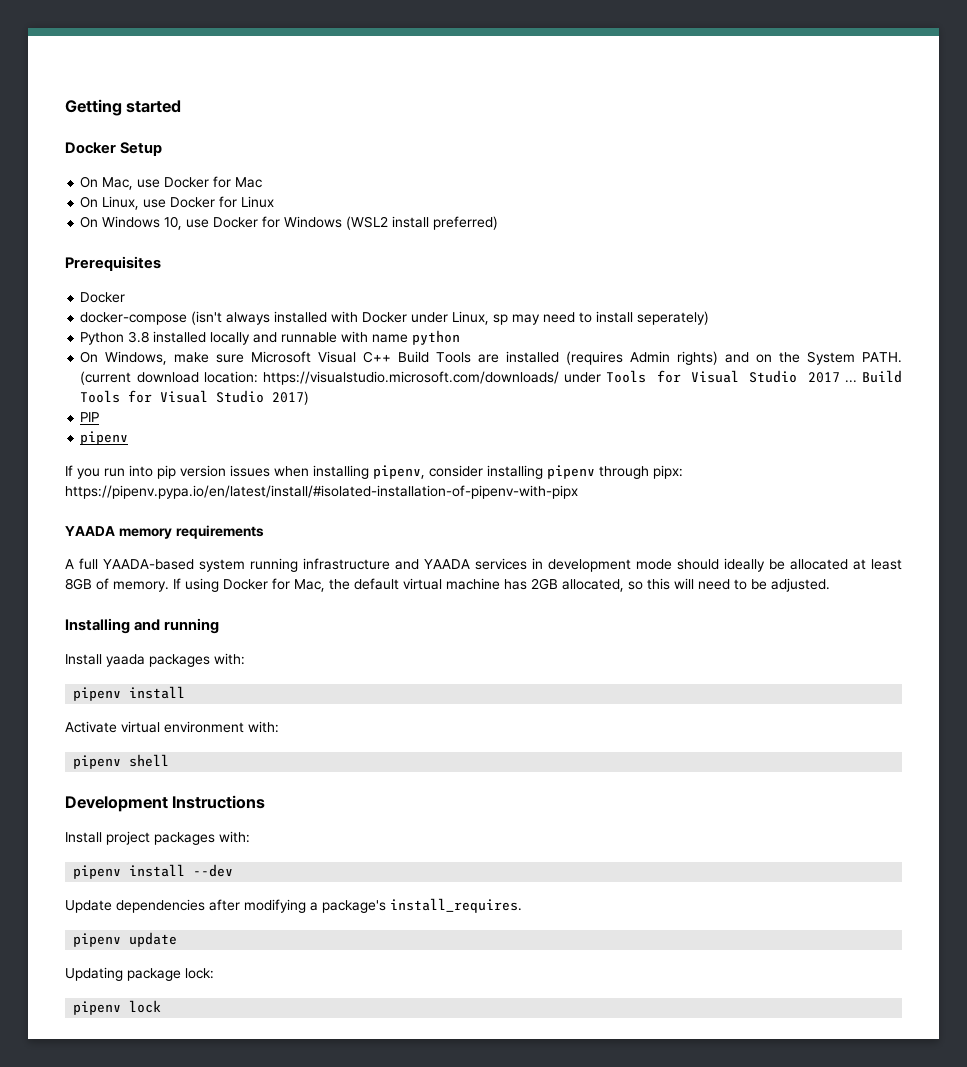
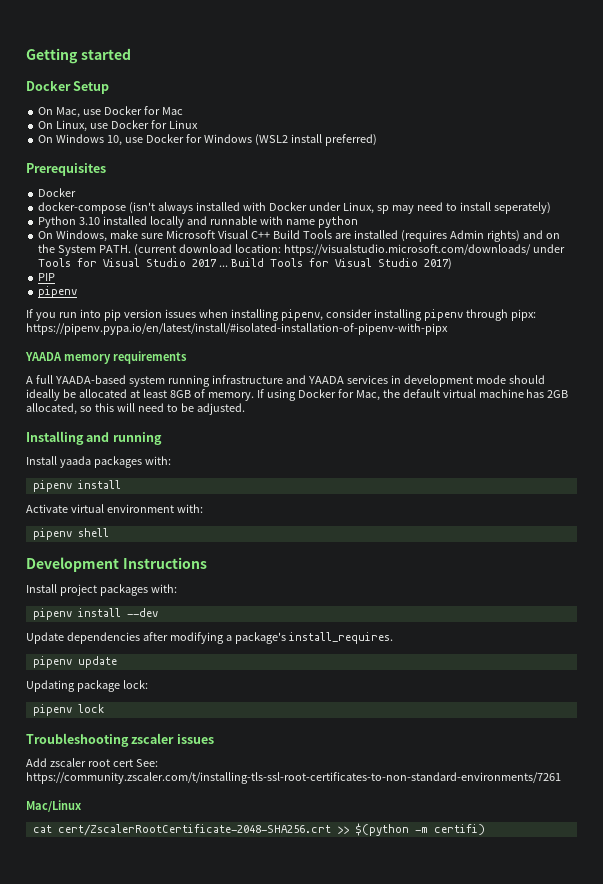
- Python 3.8 installed locally and runnable with name python
+ Python 3.10 installed locally and runnable with name python
+ Troubleshooting zscaler issues
+ Add zscaler root cert See: https://community.zscaler.com/t/installing-tls-ssl-root-certificates-to-non-standard-environments/7261
+ Mac/Linux
+ cat cert/ZscalerRootCertificate-2048-SHA256.crt >> $(python -m certifi)

